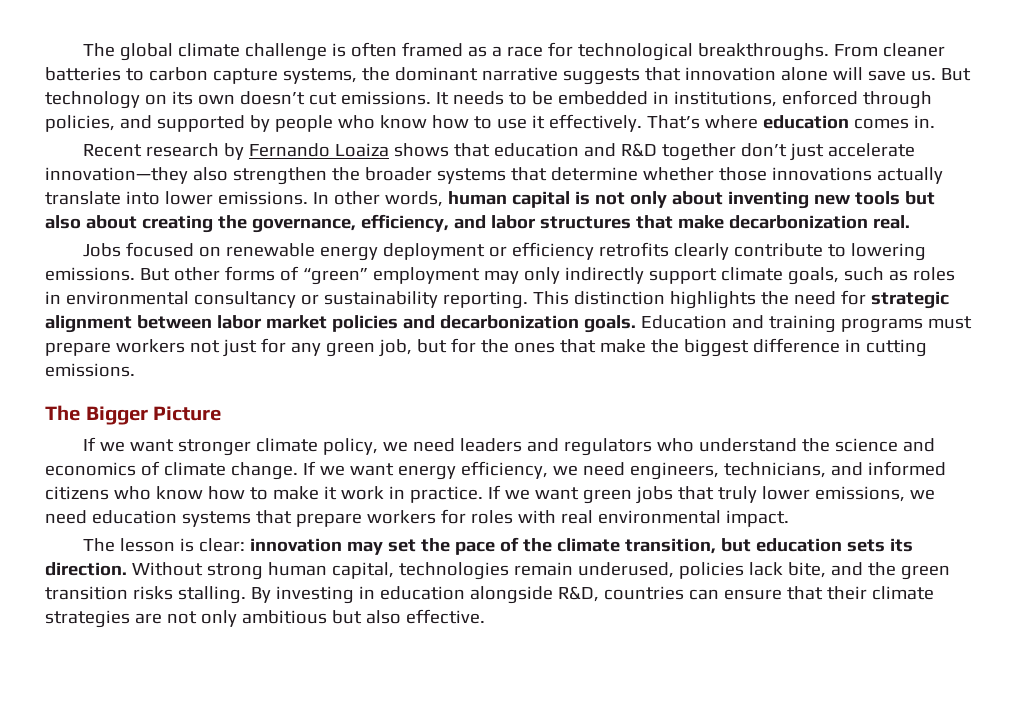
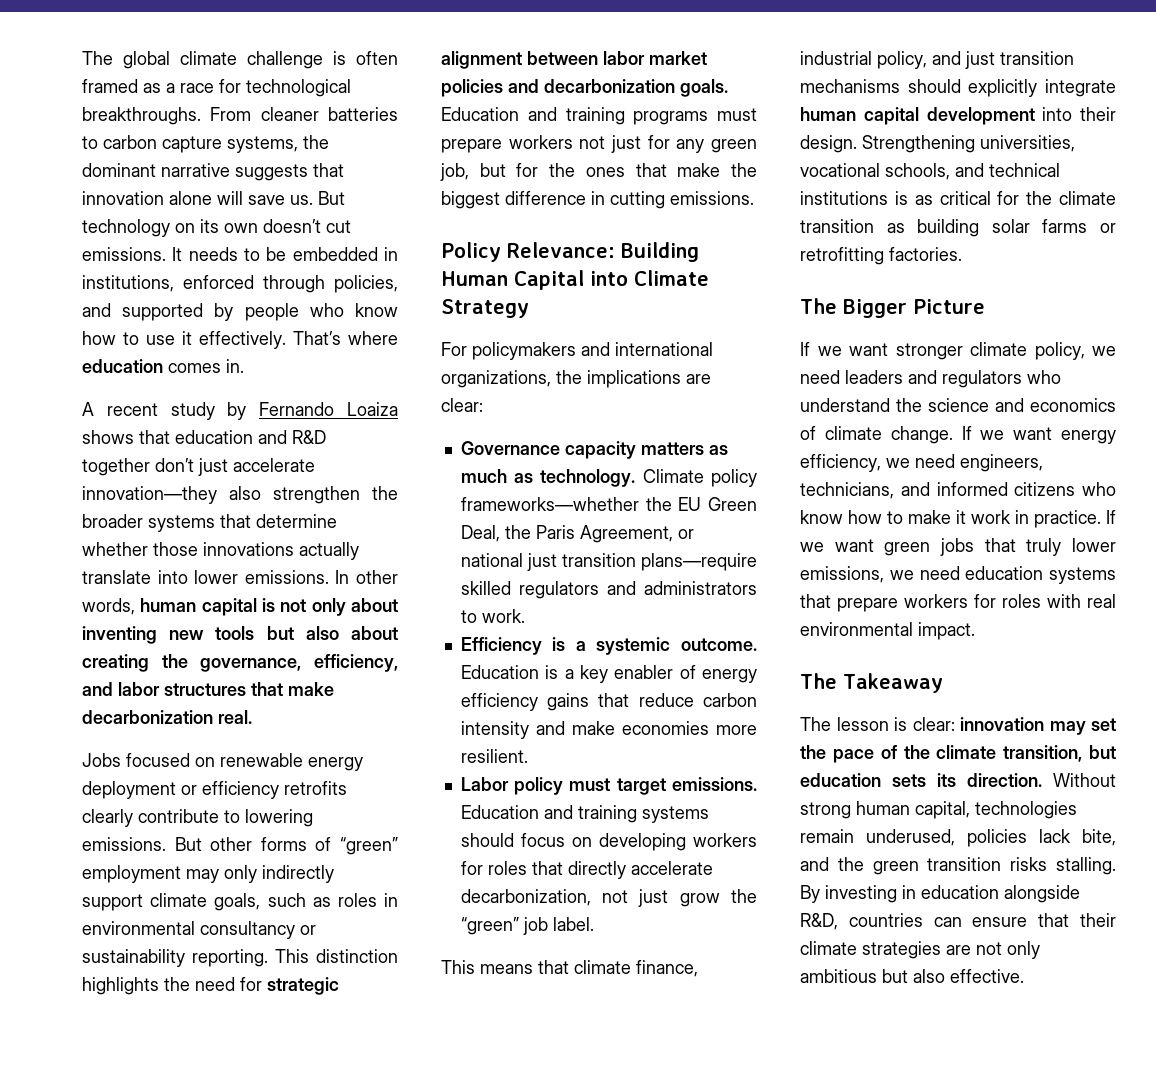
- Recent research by Fernando Loaiza shows that education and R&D together don’t just accelerate innovation—they also strengthen the broader systems that determine whether those innovations actually translate into lower emissions.
+ A recent study by Fernando Loaiza shows that education and R&D together don’t just accelerate innovation—they also strengthen the broader systems that determine whether those innovations actually translate into lower emissions.
+ Policy Relevance: Building Human Capital into Climate Strategy
+ For policymakers and international organizations, the implications are clear:
+ Governance capacity matters as much as technology. Climate policy frameworks—whether the EU Green Deal, the Paris Agreement, or national just transition plans—require skilled regulators and administrators to work.
+ Efficiency is a systemic outcome. Education is a key enabler of energy efficiency gains that reduce carbon intensity and make economies more resilient.
+ Labor policy must target emissions. Education and training systems should focus on developing workers for roles that directly accelerate decarbonization, not just grow the “green” job label.
+ This means that climate finance, industrial policy, and just transition mechanisms should explicitly integrate human capital development into their design. Strengthening universities, vocational schools, and technical institutions is as critical for the climate transition as building solar farms or retrofitting factories.
+ The Takeaway

